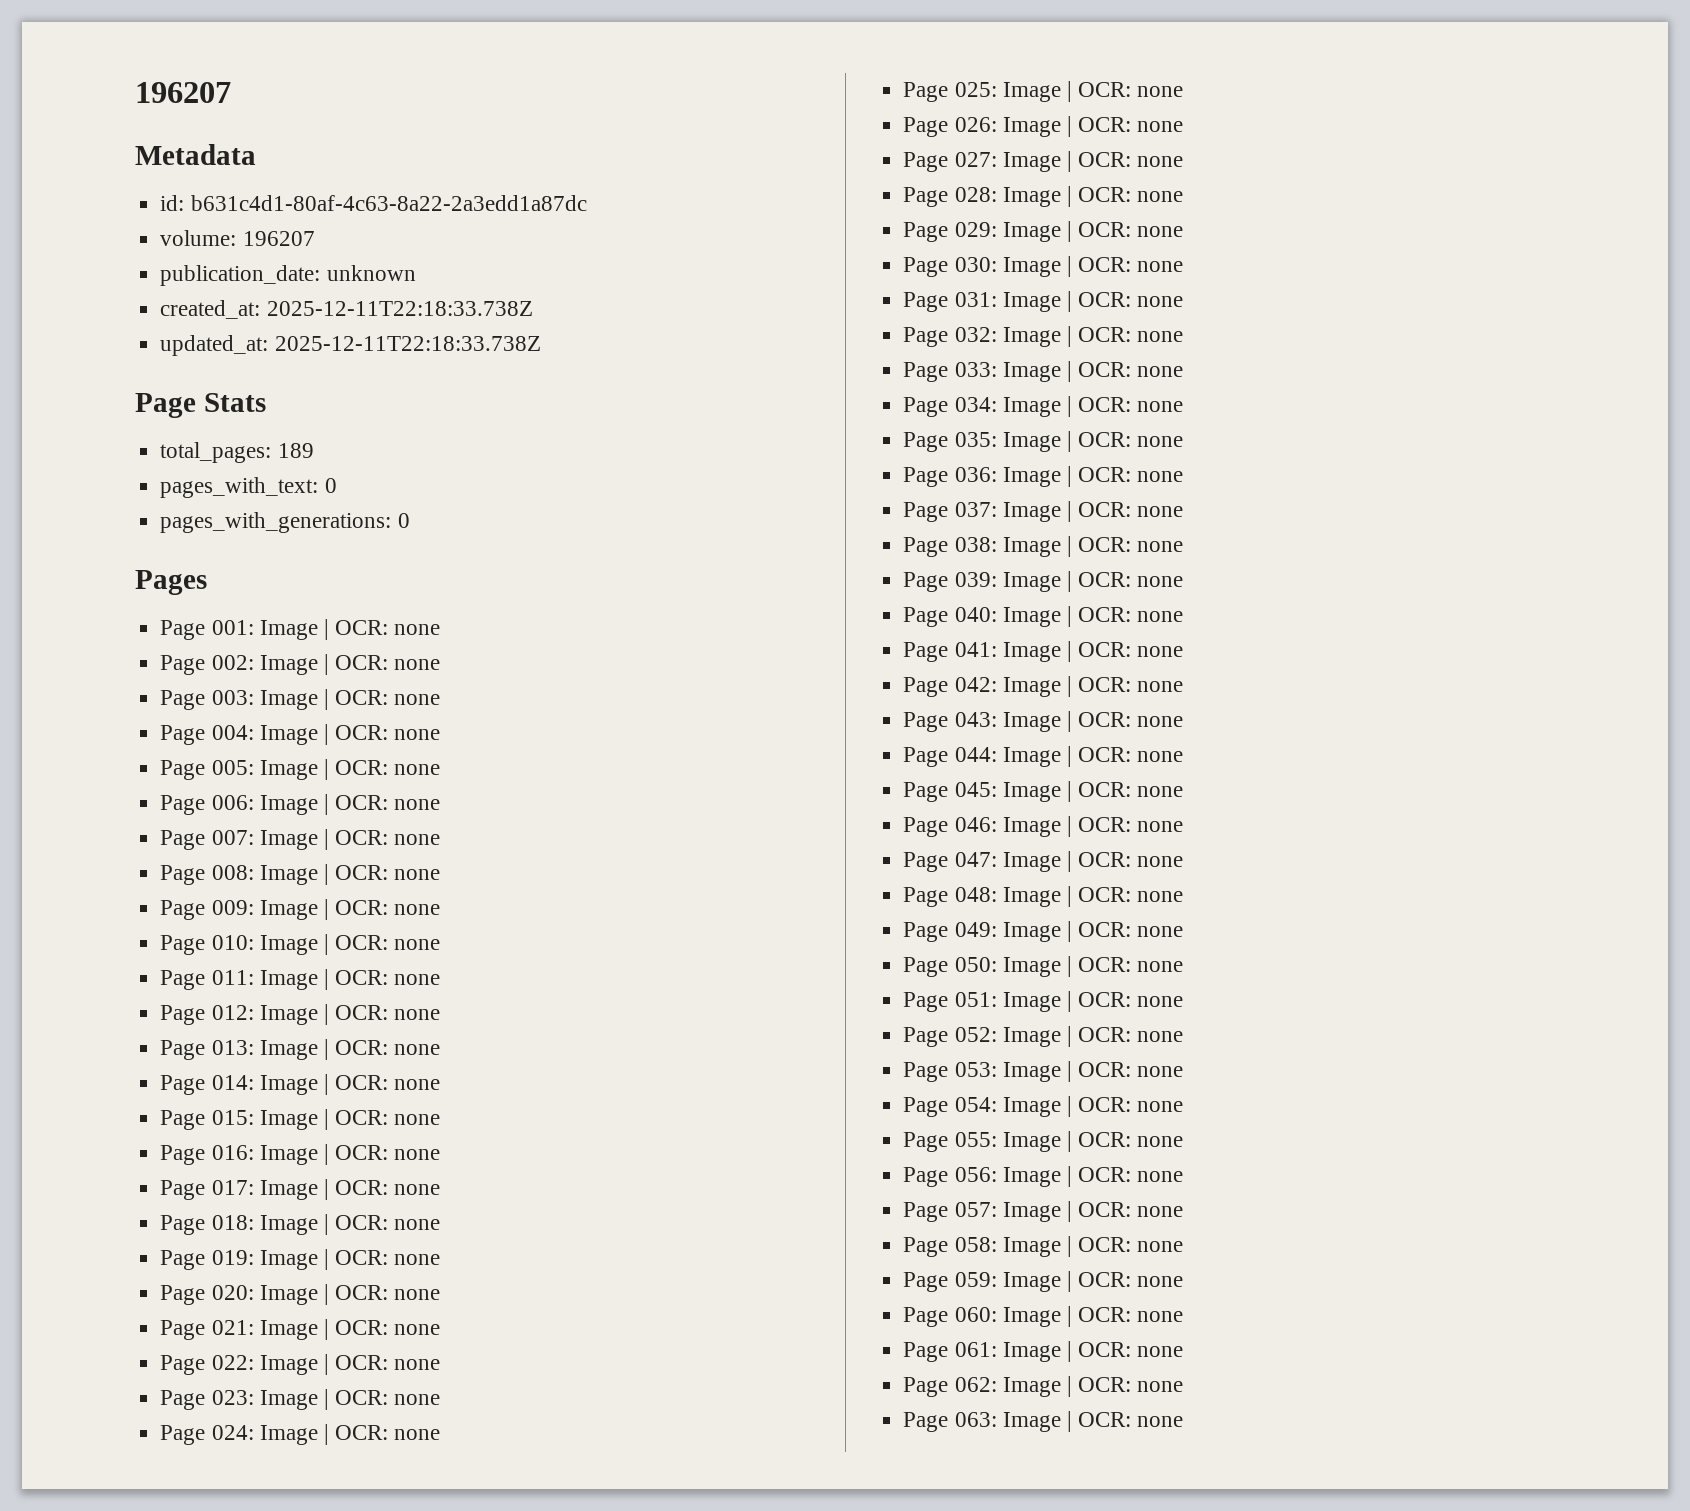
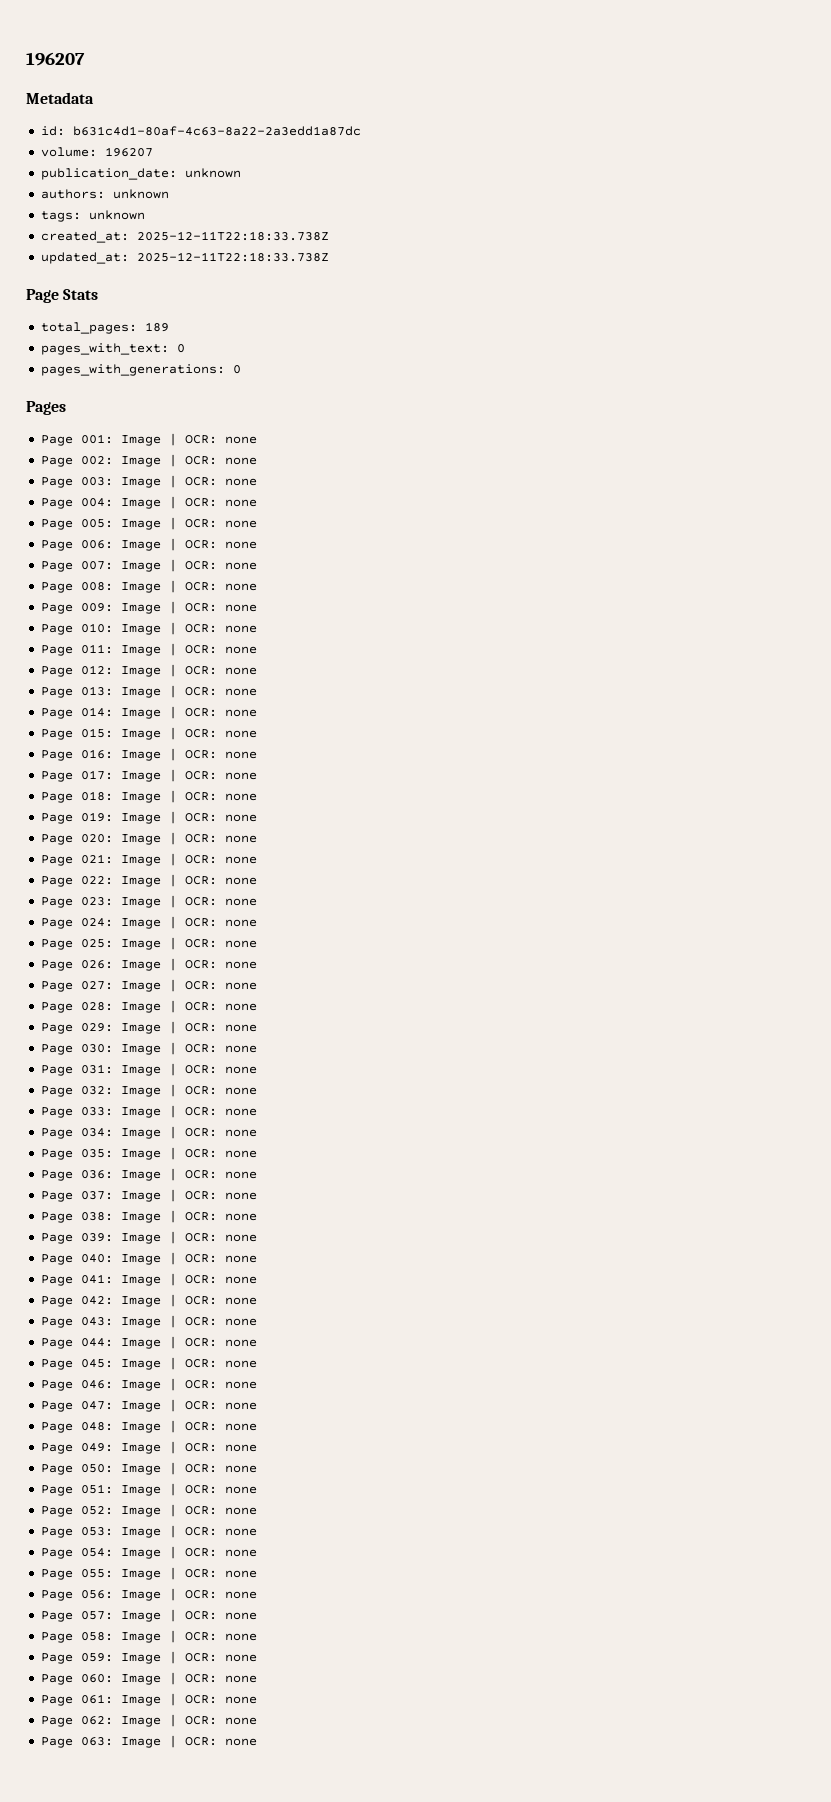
+ authors: unknown
+ tags: unknown

